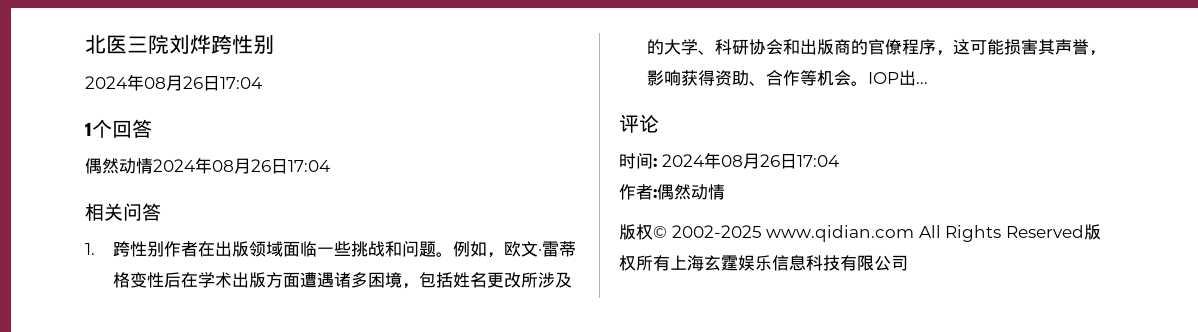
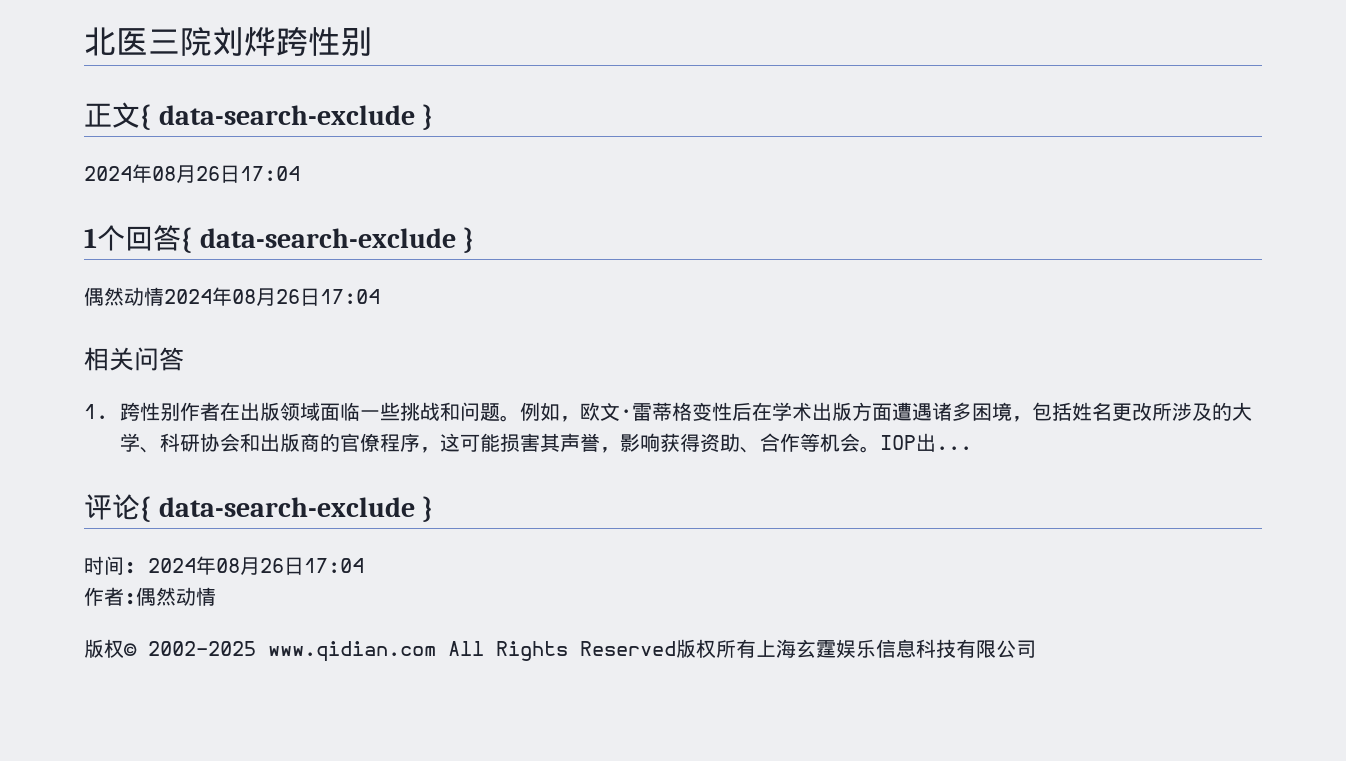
+ 正文{ data-search-exclude }
- 1个回答
+ 1个回答{ data-search-exclude }
- 评论
+ 评论{ data-search-exclude }

